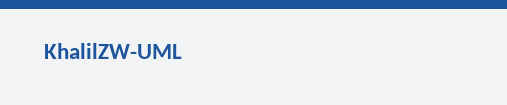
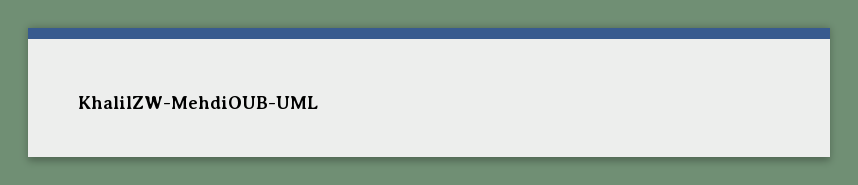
- KhalilZW-UML
+ KhalilZW-MehdiOUB-UML

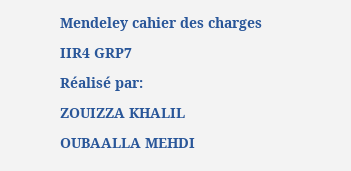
- KhalilZW-MehdiOUB-UML
+ Mendeley cahier des charges
+ IIR4 GRP7
+ Réalisé par:
+ ZOUIZZA KHALIL
+ OUBAALLA MEHDI

